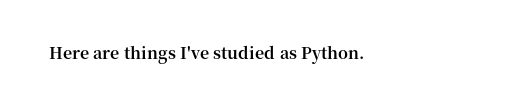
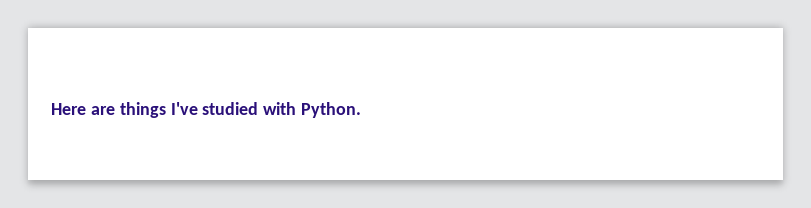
- Here are things I've studied as Python.
+ Here are things I've studied with Python.

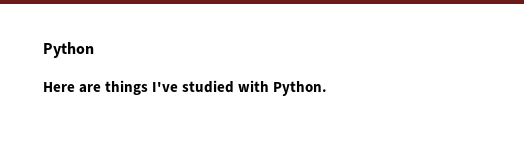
+ Python

